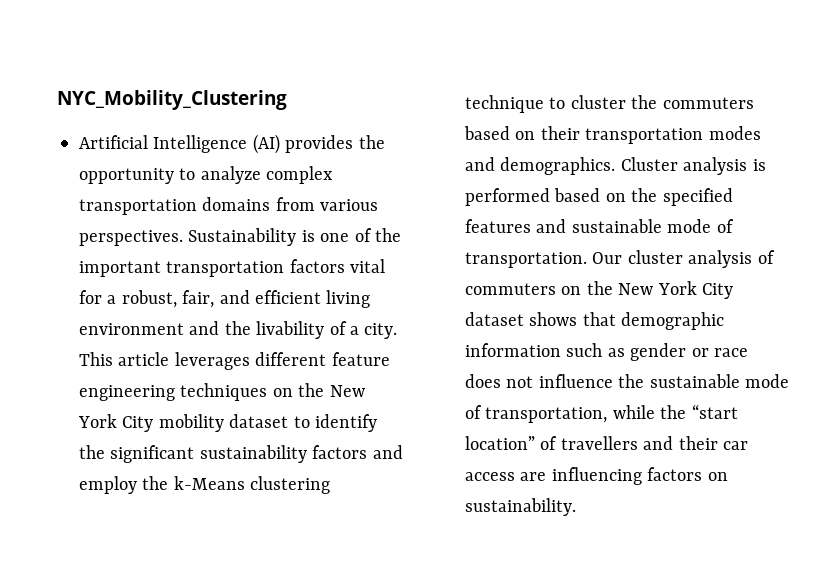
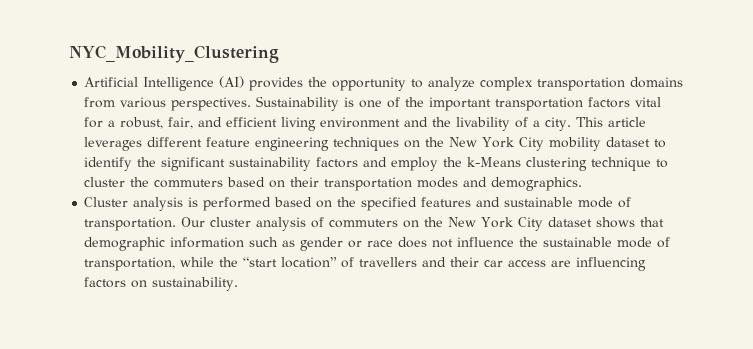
- This article leverages different feature engineering techniques on the New York City mobility dataset to identify the significant sustainability factors and employ the k-Means clustering technique to cluster the commuters based on their transportation modes and demographics. Cluster analysis is performed based on the specified features and sustainable mode of transportation.
+ This article leverages different feature engineering techniques on the New York City mobility dataset to identify the significant sustainability factors and employ the k-Means clustering technique to cluster the commuters based on their transportation modes and demographics.
+ Cluster analysis is performed based on the specified features and sustainable mode of transportation.

